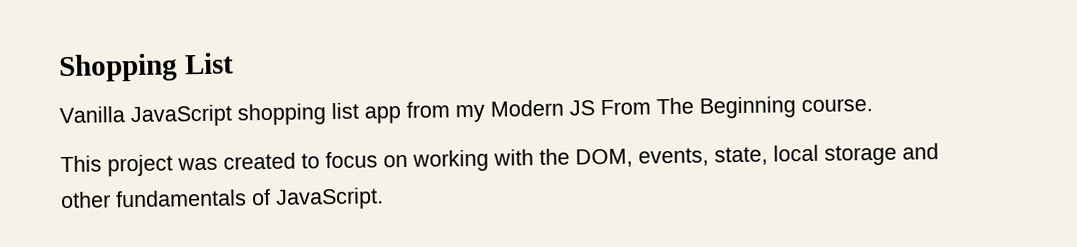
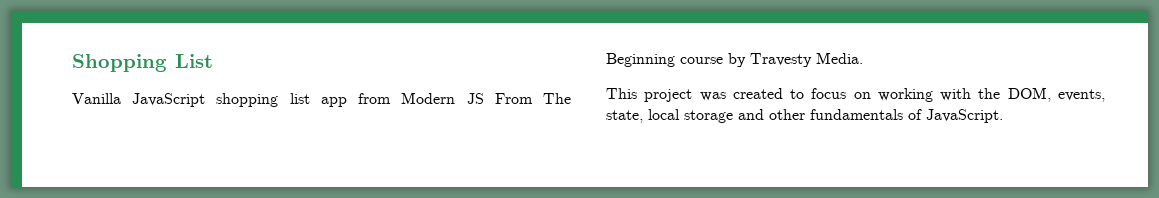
- Vanilla JavaScript shopping list app from my Modern JS From The Beginning course.
+ Vanilla JavaScript shopping list app from Modern JS From The Beginning course by Travesty Media.

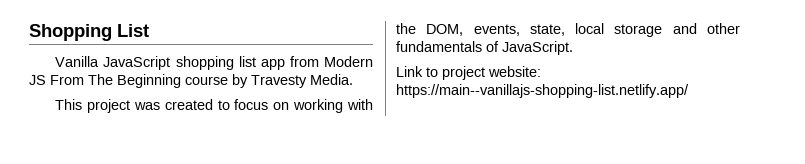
+ Link to project website: https://main--vanillajs-shopping-list.netlify.app/

